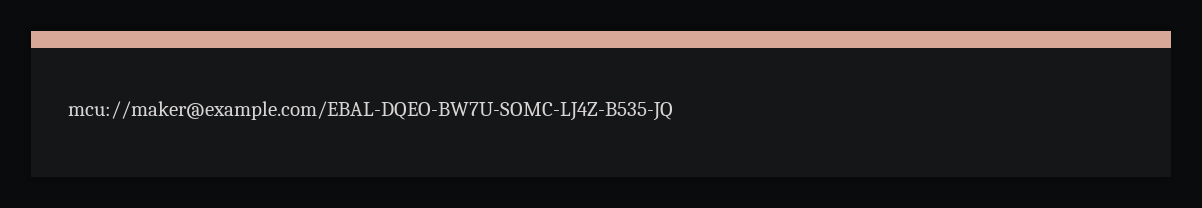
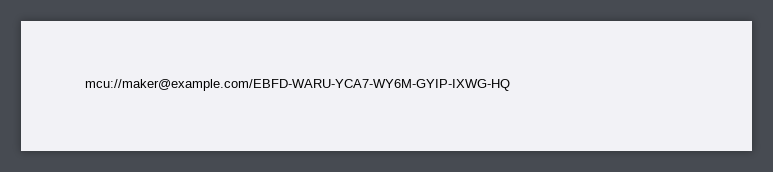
- mcu://maker@example.com/EBAL-DQEO-BW7U-SOMC-LJ4Z-B535-JQ
+ mcu://maker@example.com/EBFD-WARU-YCA7-WY6M-GYIP-IXWG-HQ

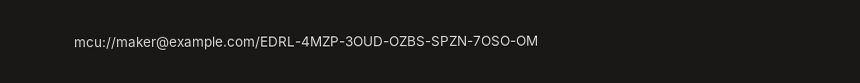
- mcu://maker@example.com/EBFD-WARU-YCA7-WY6M-GYIP-IXWG-HQ
+ mcu://maker@example.com/EDRL-4MZP-3OUD-OZBS-SPZN-7OSO-OM

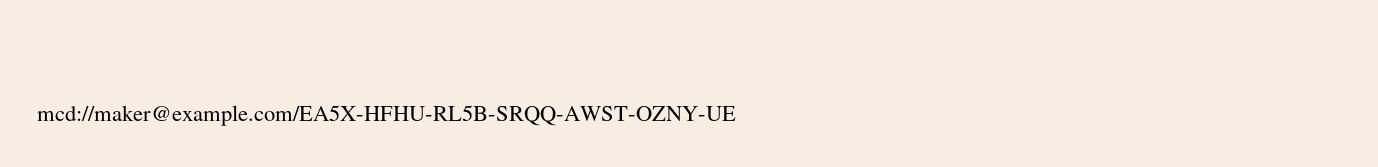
- mcu://maker@example.com/EDRL-4MZP-3OUD-OZBS-SPZN-7OSO-OM
+ mcd://maker@example.com/EA5X-HFHU-RL5B-SRQQ-AWST-OZNY-UE

